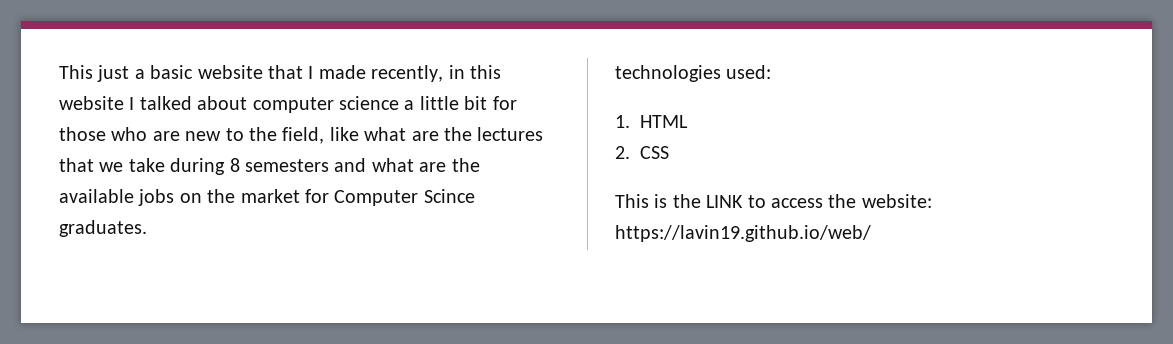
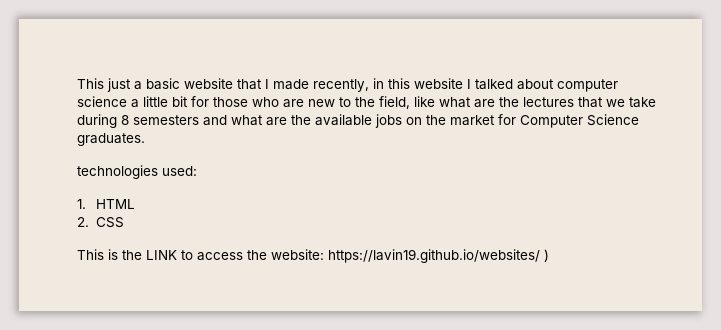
- This just a basic website that I made recently, in this website I talked about computer science a little bit for those who are new to the field, like what are the lectures that we take during 8 semesters and what are the available jobs on the market for Computer Scince graduates.
+ This just a basic website that I made recently, in this website I talked about computer science a little bit for those who are new to the field, like what are the lectures that we take during 8 semesters and what are the available jobs on the market for Computer Science graduates.
- This is the LINK to access the website: https://lavin19.github.io/web/
+ This is the LINK to access the website: https://lavin19.github.io/websites/ )

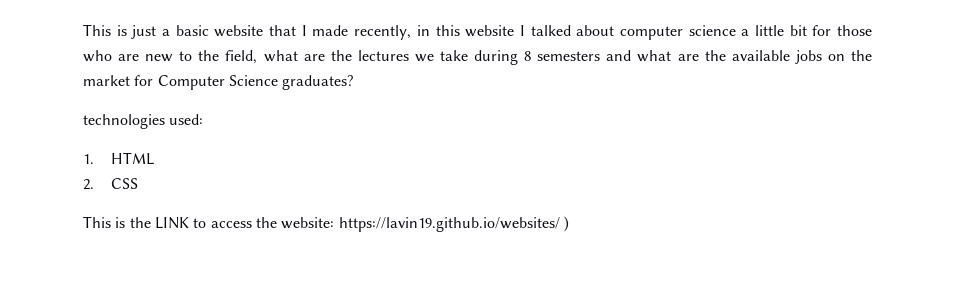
- This just a basic website that I made recently, in this website I talked about computer science a little bit for those who are new to the field, like what are the lectures that we take during 8 semesters and what are the available jobs on the market for Computer Science graduates.
+ This is just a basic website that I made recently, in this website I talked about computer science a little bit for those who are new to the field, what are the lectures we take during 8 semesters and what are the available jobs on the market for Computer Science graduates?

